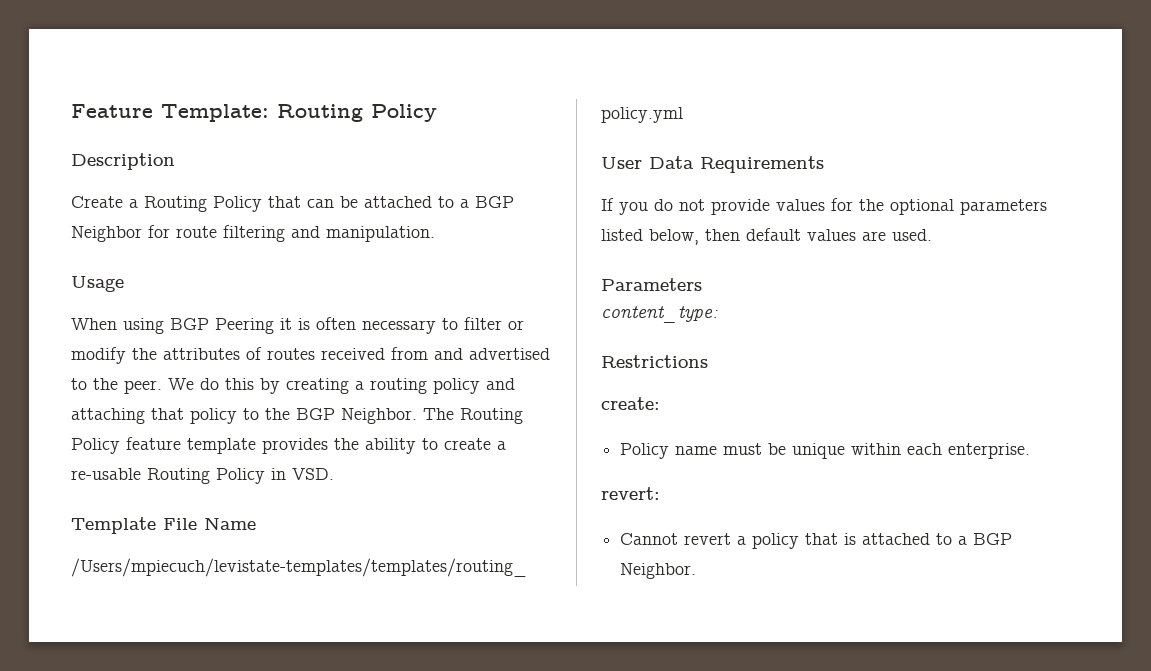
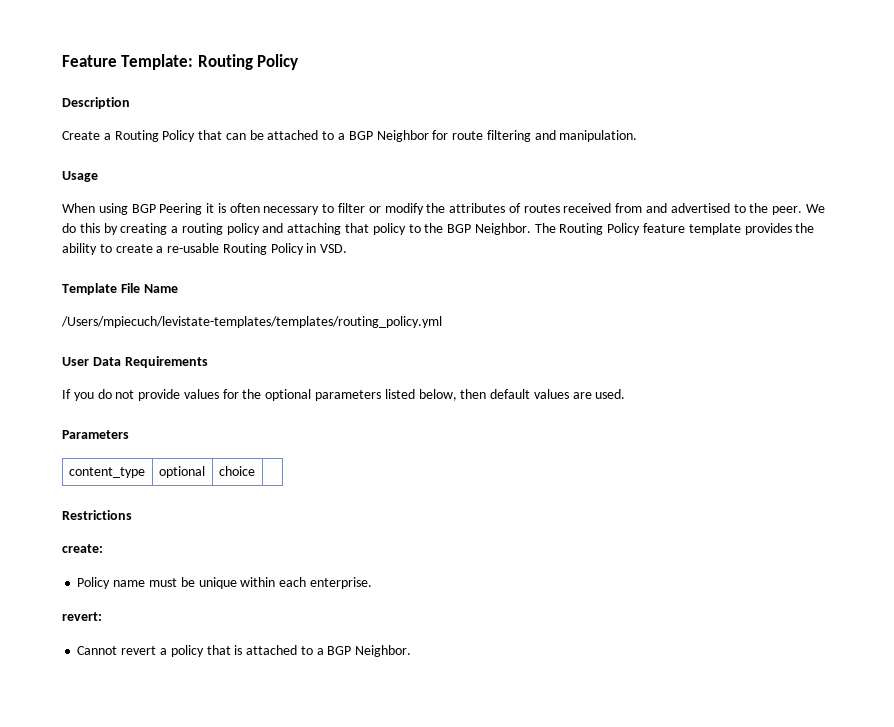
- content_type:
+ content_type | optional | choice |

